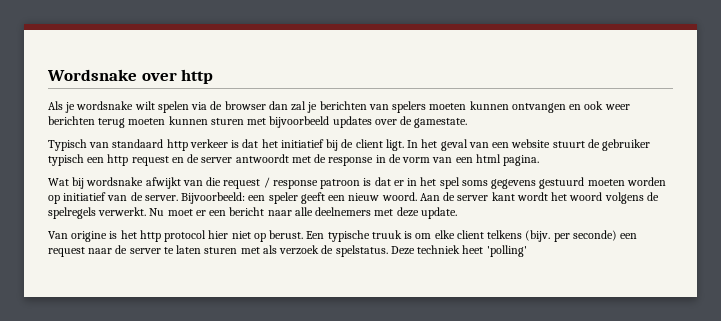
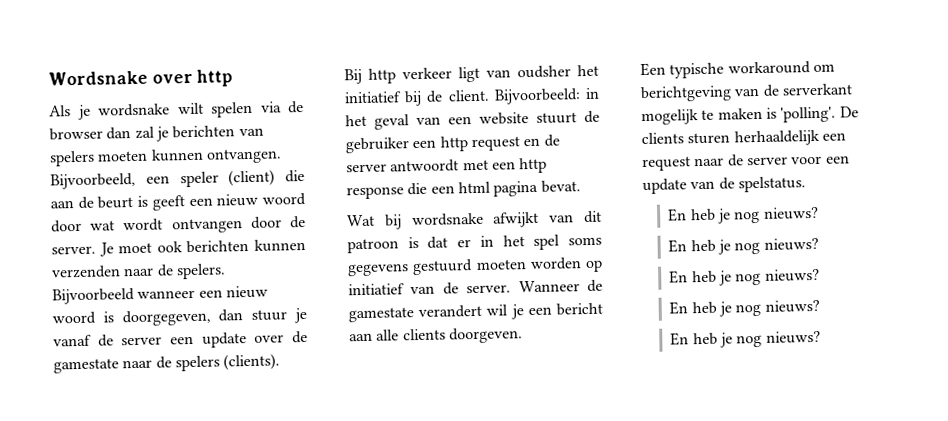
- Als je wordsnake wilt spelen via de browser dan zal je berichten van spelers moeten kunnen ontvangen en ook weer berichten terug moeten kunnen sturen met bijvoorbeeld updates over de gamestate.
- Typisch van standaard http verkeer is dat het initiatief bij de client ligt. In het geval van een website stuurt de gebruiker typisch een http request en de server antwoordt met de response in de vorm van een html pagina.
+ Als je wordsnake wilt spelen via de browser dan zal je berichten van spelers moeten kunnen ontvangen. Bijvoorbeeld, een speler (client) die aan de beurt is geeft een nieuw woord door wat wordt ontvangen door de server. Je moet ook berichten kunnen verzenden naar de spelers. Bijvoorbeeld wanneer een nieuw woord is doorgegeven, dan stuur je vanaf de server een update over de gamestate naar de spelers (clients).
+ Bij http verkeer ligt van oudsher het initiatief bij de client. Bijvoorbeeld: in het geval van een website stuurt de gebruiker een http request en de server antwoordt met een http response die een html pagina bevat.
- Wat bij wordsnake afwijkt van die request / response patroon is dat er in het spel soms gegevens gestuurd moeten worden op initiatief van de server.
+ Wat bij wordsnake afwijkt van dit patroon is dat er in het spel soms gegevens gestuurd moeten worden op initiatief van de server.
- Bijvoorbeeld: een speler geeft een nieuw woord. Aan de server kant wordt het woord volgens de spelregels verwerkt. Nu moet er een bericht naar alle deelnemers met deze update.
- Van origine is het http protocol hier niet op berust. Een typische truuk is om elke client telkens (bijv. per seconde) een request naar de server te laten sturen met als verzoek de spelstatus. Deze techniek heet 'polling'
+ Wanneer de gamestate verandert wil je een bericht aan alle clients doorgeven.
+ Een typische workaround om berichtgeving van de serverkant mogelijk te maken is 'polling'. De clients sturen herhaaldelijk een request naar de server voor een update van de spelstatus.
+ En heb je nog nieuws?
+ En heb je nog nieuws?
+ En heb je nog nieuws?
+ En heb je nog nieuws?
+ En heb je nog nieuws?

